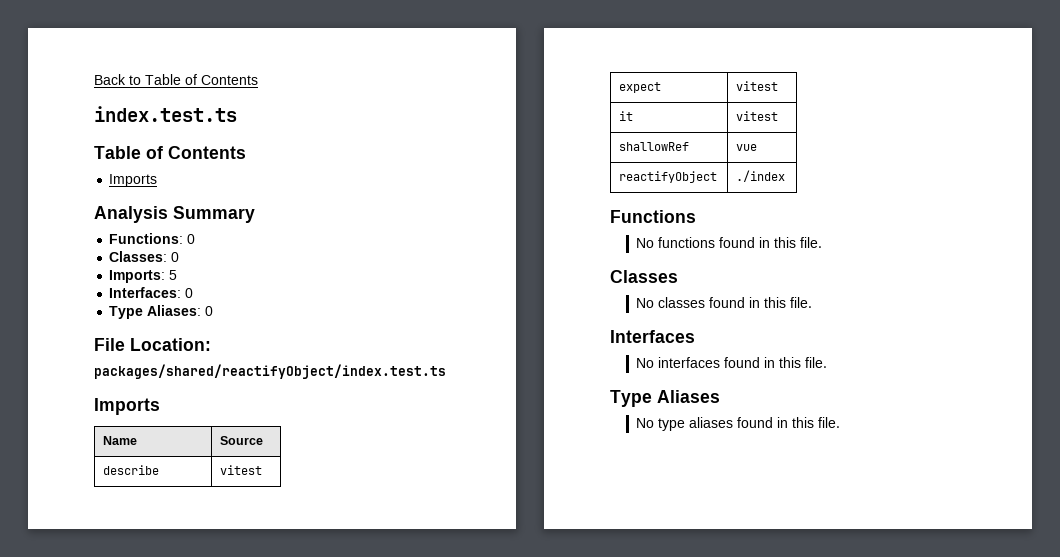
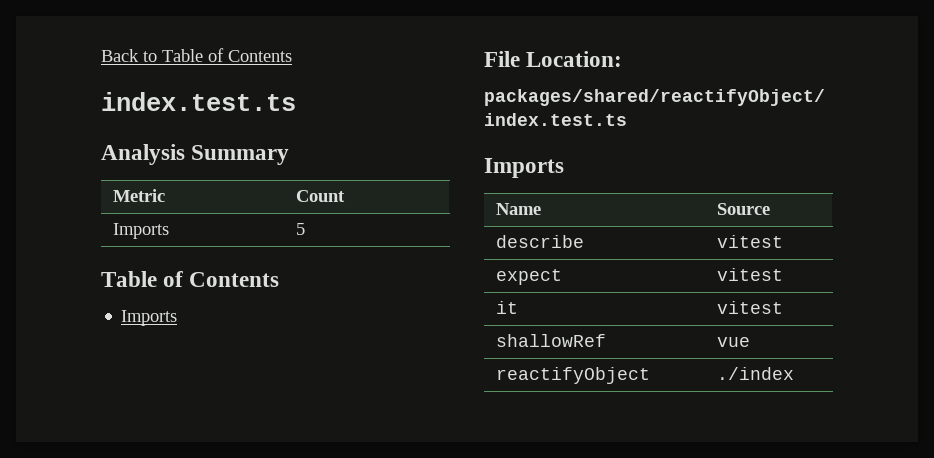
  index.test.ts
+ Analysis Summary
+ Metric | Count
+ Imports | 5
  Table of Contents
  Imports
- Analysis Summary
- Functions: 0
- Classes: 0
- Imports: 5
- Interfaces: 0
- Type Aliases: 0
- Functions
- No functions found in this file.
- Classes
- No classes found in this file.
- Interfaces
- No interfaces found in this file.
- Type Aliases
- No type aliases found in this file.

